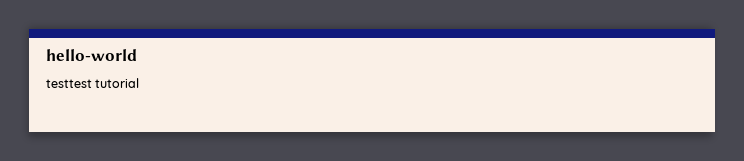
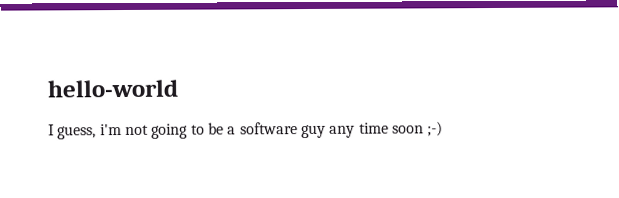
- testtest tutorial
+ I guess, i'm not going to be a software guy any time soon ;-)

